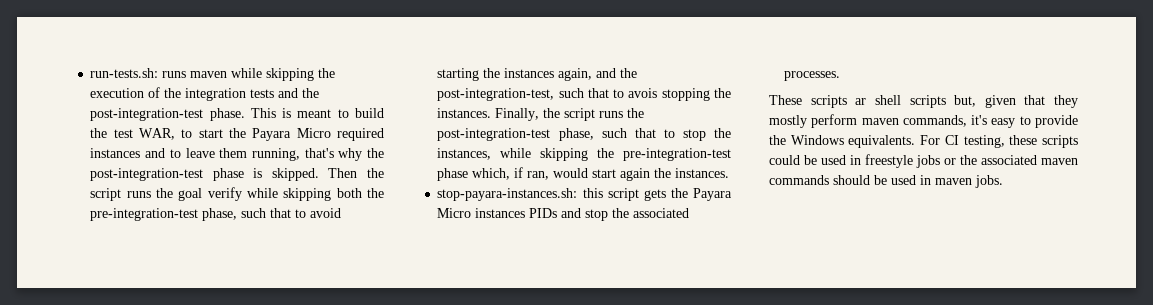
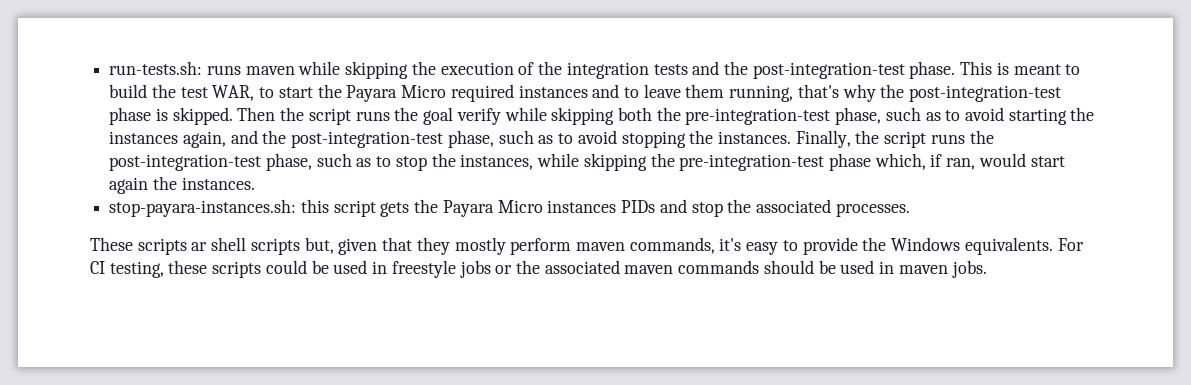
- Then the script runs the goal verify while skipping both the pre-integration-test phase, such that to avoid starting the instances again, and the post-integration-test, such that to avois stopping the instances.
+ Then the script runs the goal verify while skipping both the pre-integration-test phase, such as to avoid starting the instances again, and the post-integration-test phase, such as to avoid stopping the instances.
- Finally, the script runs the post-integration-test phase, such that to stop the instances, while skipping the pre-integration-test phase which, if ran, would start again the instances.
+ Finally, the script runs the post-integration-test phase, such as to stop the instances, while skipping the pre-integration-test phase which, if ran, would start again the instances.

